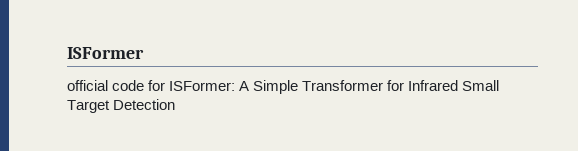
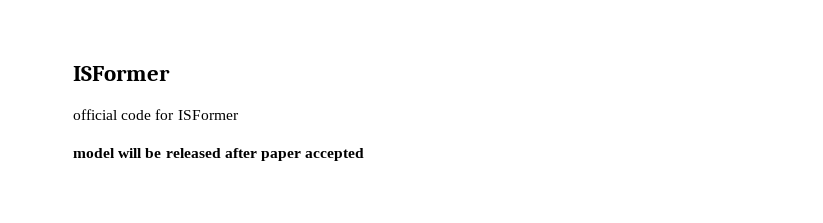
- official code for ISFormer: A Simple Transformer for Infrared Small Target Detection
+ official code for ISFormer
+ model will be released after paper accepted

